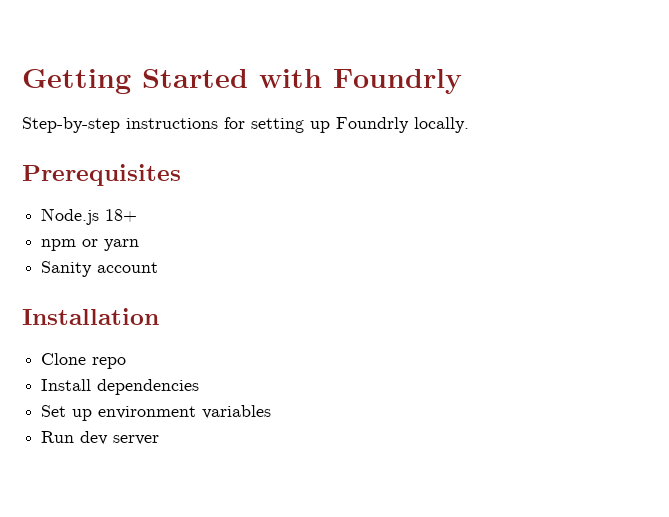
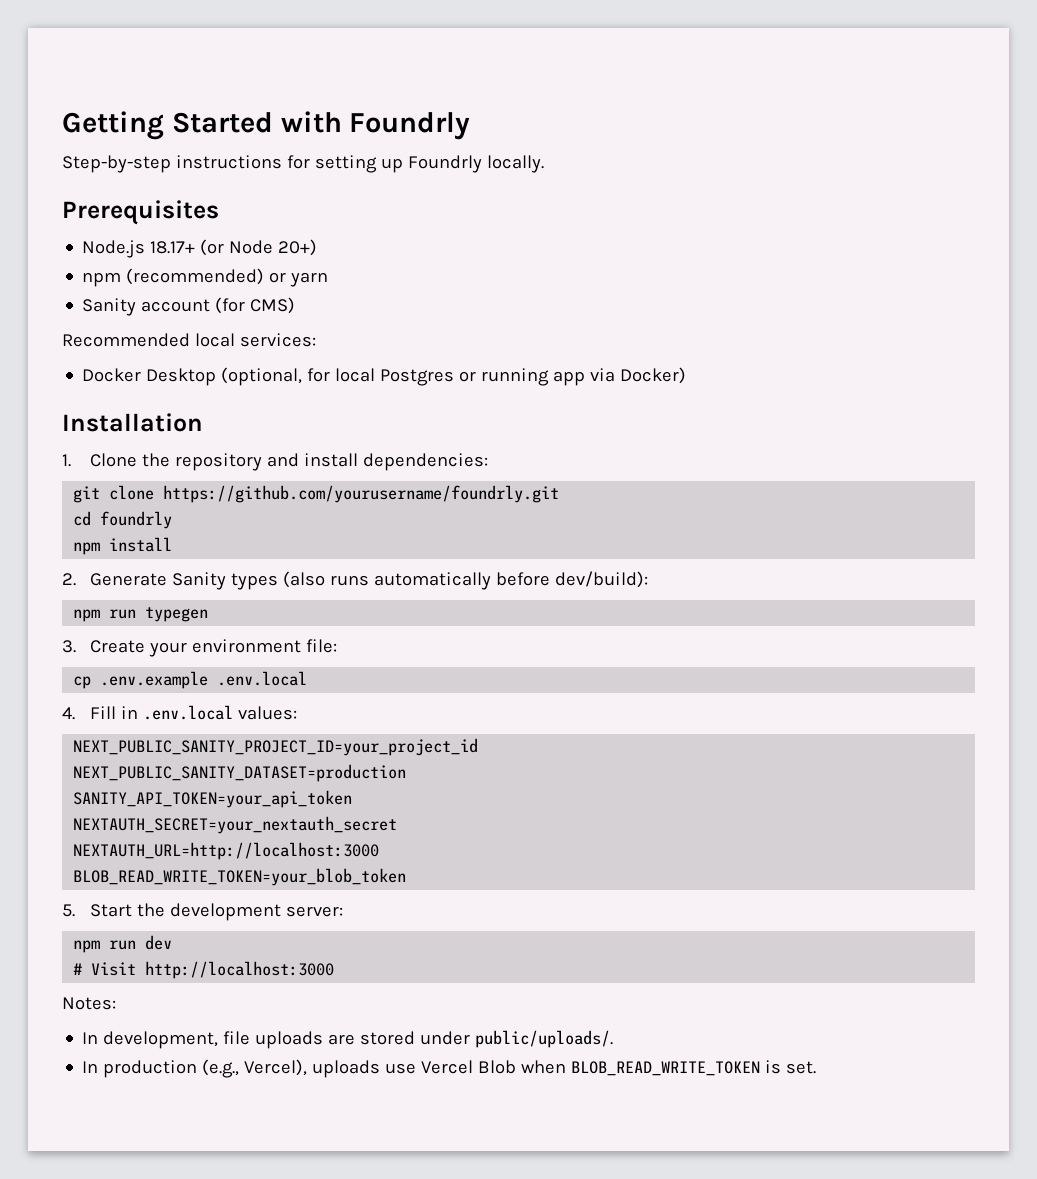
- Node.js 18+
- npm or yarn
+ Node.js 18.17+ (or Node 20+)
+ npm (recommended) or yarn
- Sanity account
+ Sanity account (for CMS)
+ Recommended local services:
+ Docker Desktop (optional, for local Postgres or running app via Docker)
  Installation
- Clone repo
- Install dependencies
- Set up environment variables
- Run dev server
+ 1. Clone the repository and install dependencies:
+ git clone https://github.com/yourusername/foundrly.git
+ cd foundrly
+ npm install
+ 2. Generate Sanity types (also runs automatically before dev/build):
+ npm run typegen
+ 3. Create your environment file:
+ cp .env.example .env.local
+ 4. Fill in .env.local values:
+ NEXT_PUBLIC_SANITY_PROJECT_ID=your_project_id
+ NEXT_PUBLIC_SANITY_DATASET=production
+ SANITY_API_TOKEN=your_api_token
+ NEXTAUTH_SECRET=your_nextauth_secret
+ NEXTAUTH_URL=http://localhost:3000
+ BLOB_READ_WRITE_TOKEN=your_blob_token
+ 5. Start the development server:
+ npm run dev
+ # Visit http://localhost:3000
+ Notes:
+ In development, file uploads are stored under public/uploads/.
+ In production (e.g., Vercel), uploads use Vercel Blob when BLOB_READ_WRITE_TOKEN is set.

